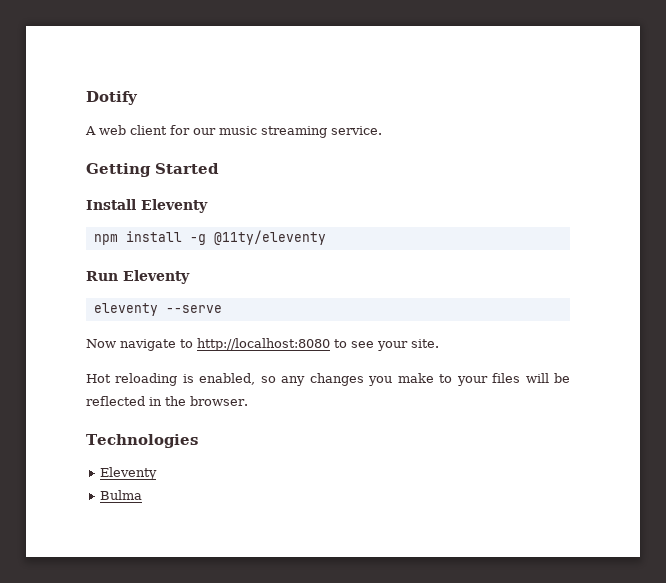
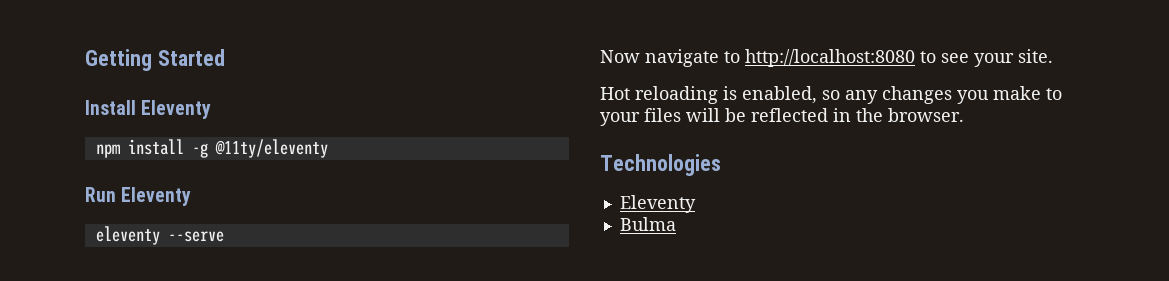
- Dotify
- A web client for our music streaming service.

